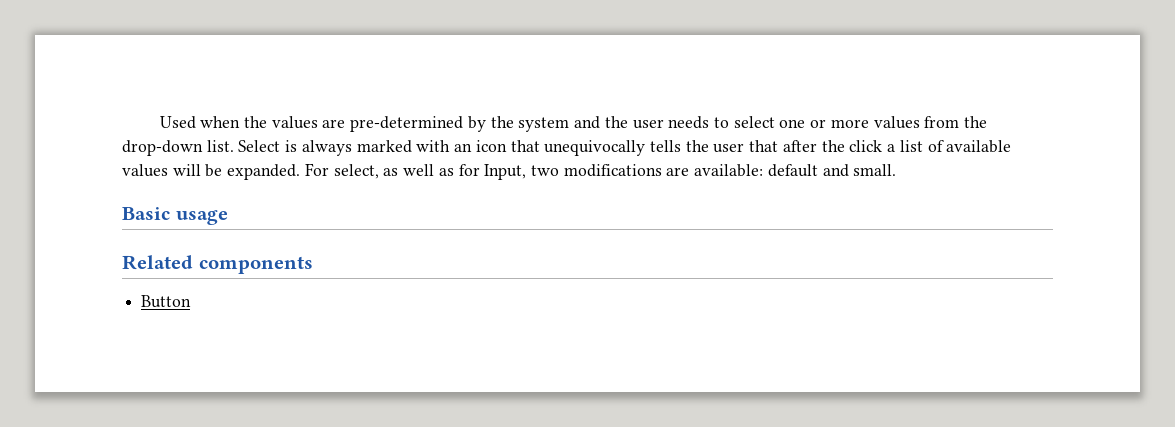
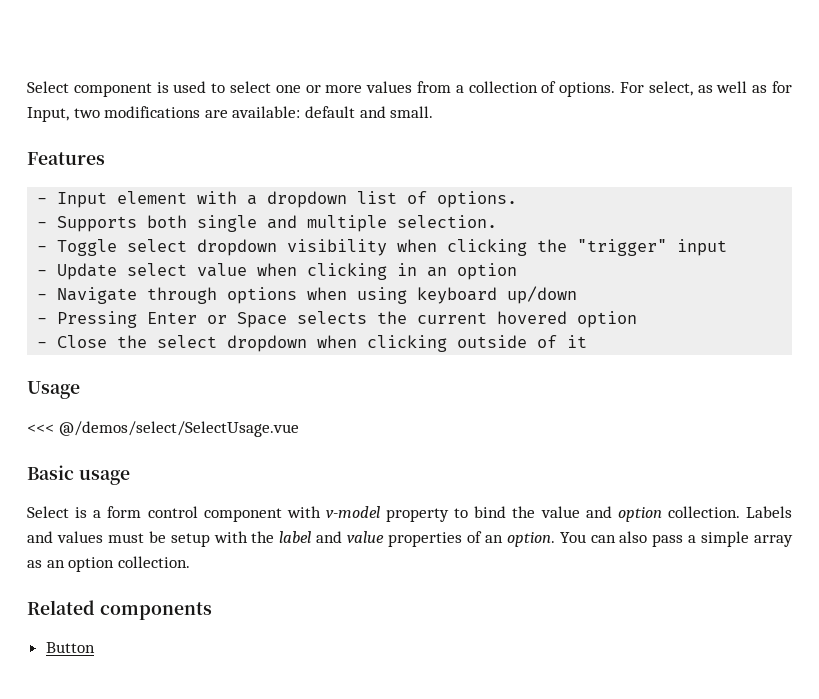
- Used when the values are pre-determined by the system and the user needs to select one or more values from the drop-down list. Select is always marked with an icon that unequivocally tells the user that after the click a list of available values will be expanded.
+ Select component is used to select one or more values from a collection of options.
+ Features
+ - Input element with a dropdown list of options.
+ - Supports both single and multiple selection.
+ - Toggle select dropdown visibility when clicking the "trigger" input
+ - Update select value when clicking in an option
+ - Navigate through options when using keyboard up/down
+ - Pressing Enter or Space selects the current hovered option
+ - Close the select dropdown when clicking outside of it
+ Usage
+ <<< @/demos/select/SelectUsage.vue
  Basic usage
+ Select is a form control component with v-model property to bind the value and option collection. Labels and values must be setup with the label and value properties of an option. You can also pass a simple array as an option collection.

